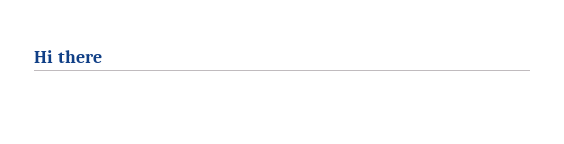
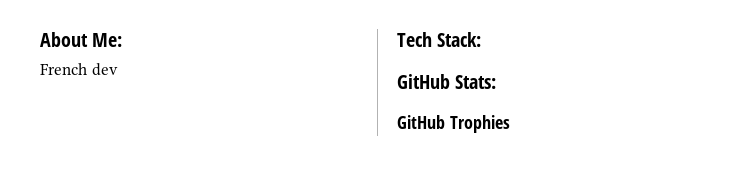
- Hi there
+ About Me:
+ French dev
+ Tech Stack:
+ GitHub Stats:
+ GitHub Trophies

